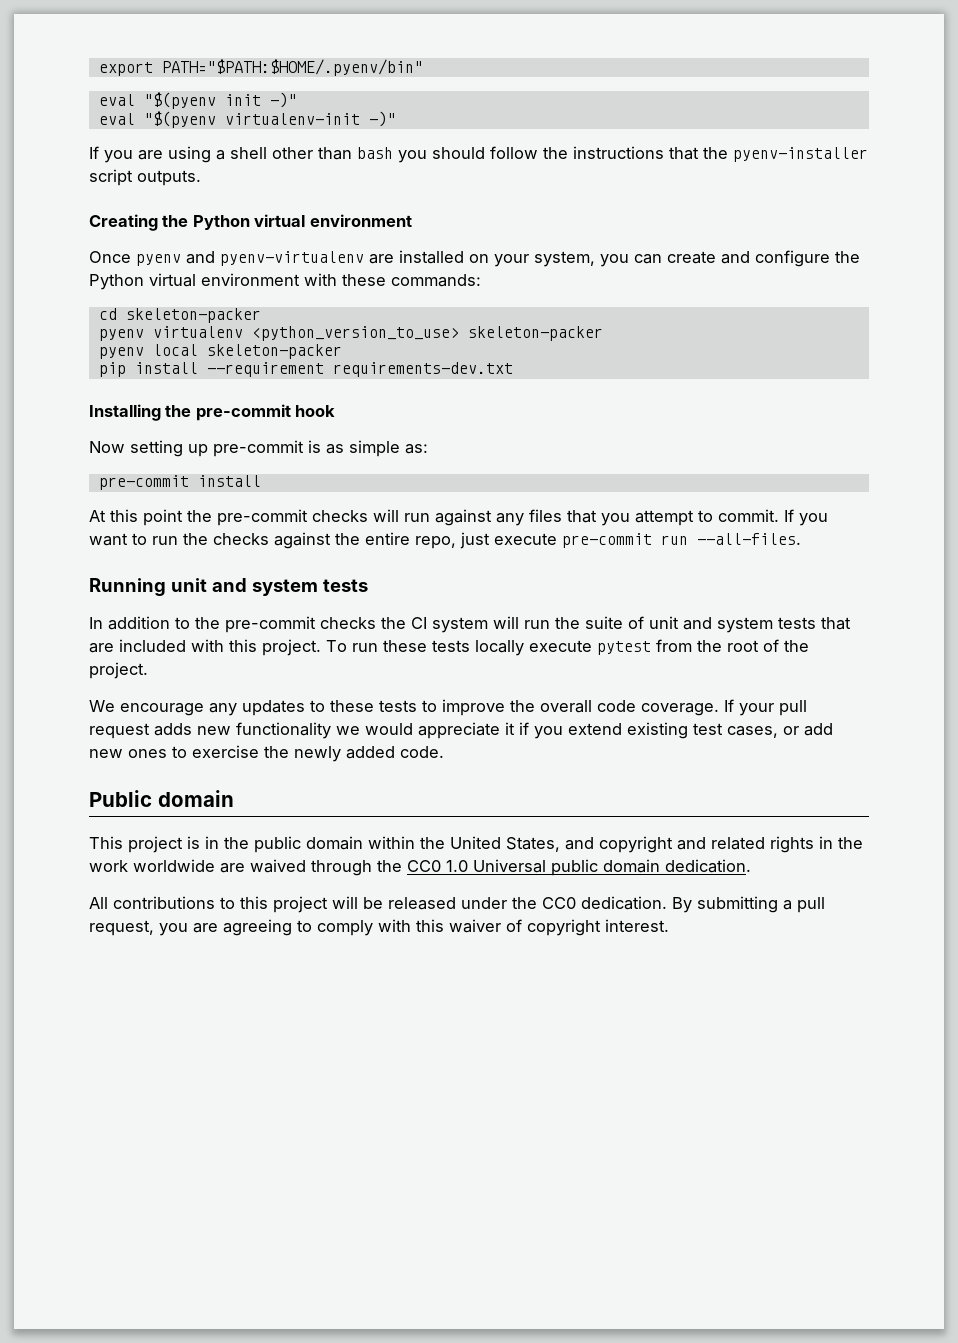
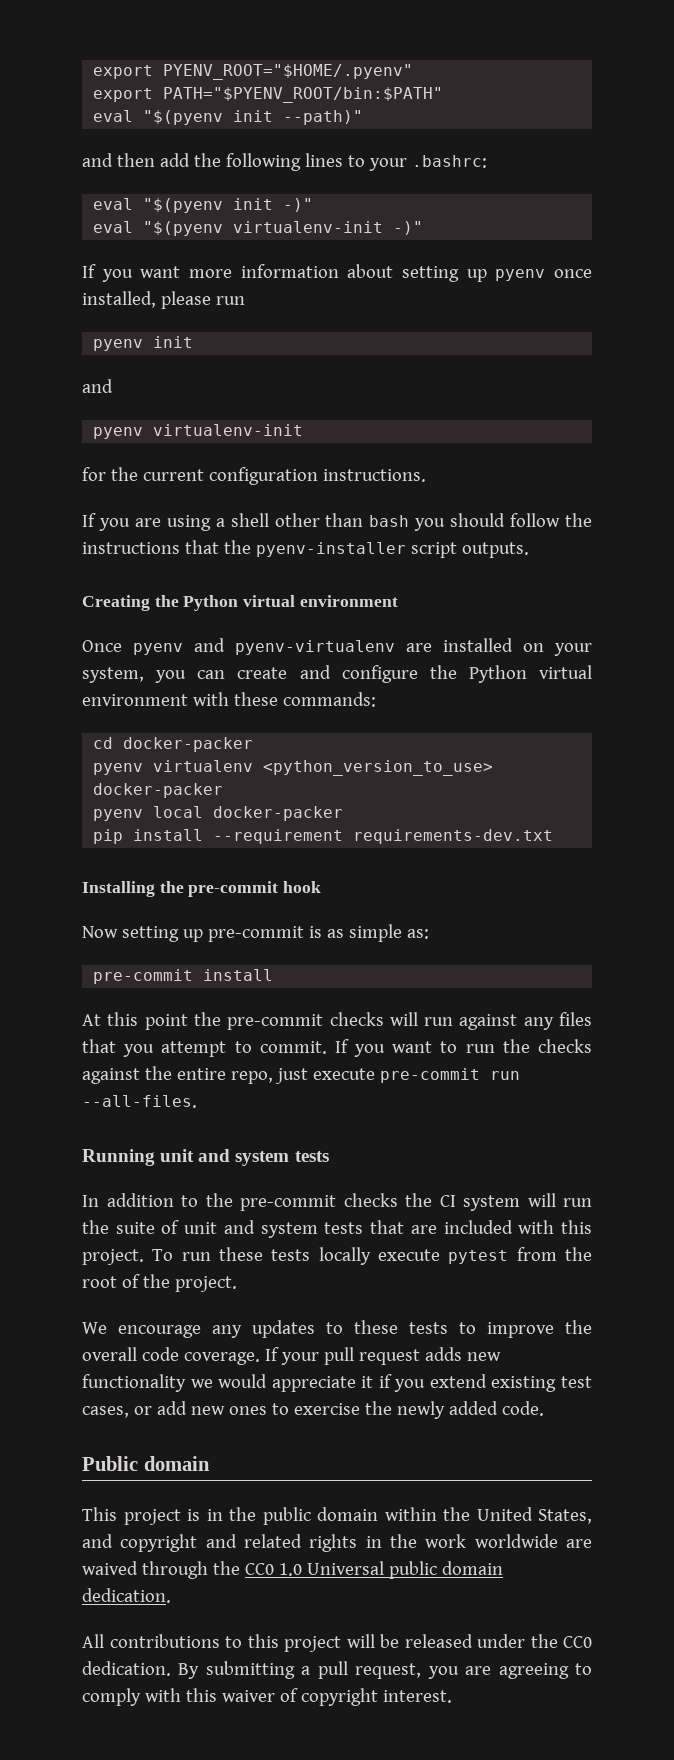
- export PATH="$PATH:$HOME/.pyenv/bin"
+ export PYENV_ROOT="$HOME/.pyenv"
+ export PATH="$PYENV_ROOT/bin:$PATH"
+ eval "$(pyenv init --path)"
+ and then add the following lines to your .bashrc:
+ If you want more information about setting up pyenv once installed, please run
+ pyenv init
+ and
+ pyenv virtualenv-init
+ for the current configuration instructions.
- cd skeleton-packer
+ cd docker-packer
- pyenv virtualenv <python_version_to_use> skeleton-packer
+ pyenv virtualenv <python_version_to_use> docker-packer
- pyenv local skeleton-packer
+ pyenv local docker-packer

